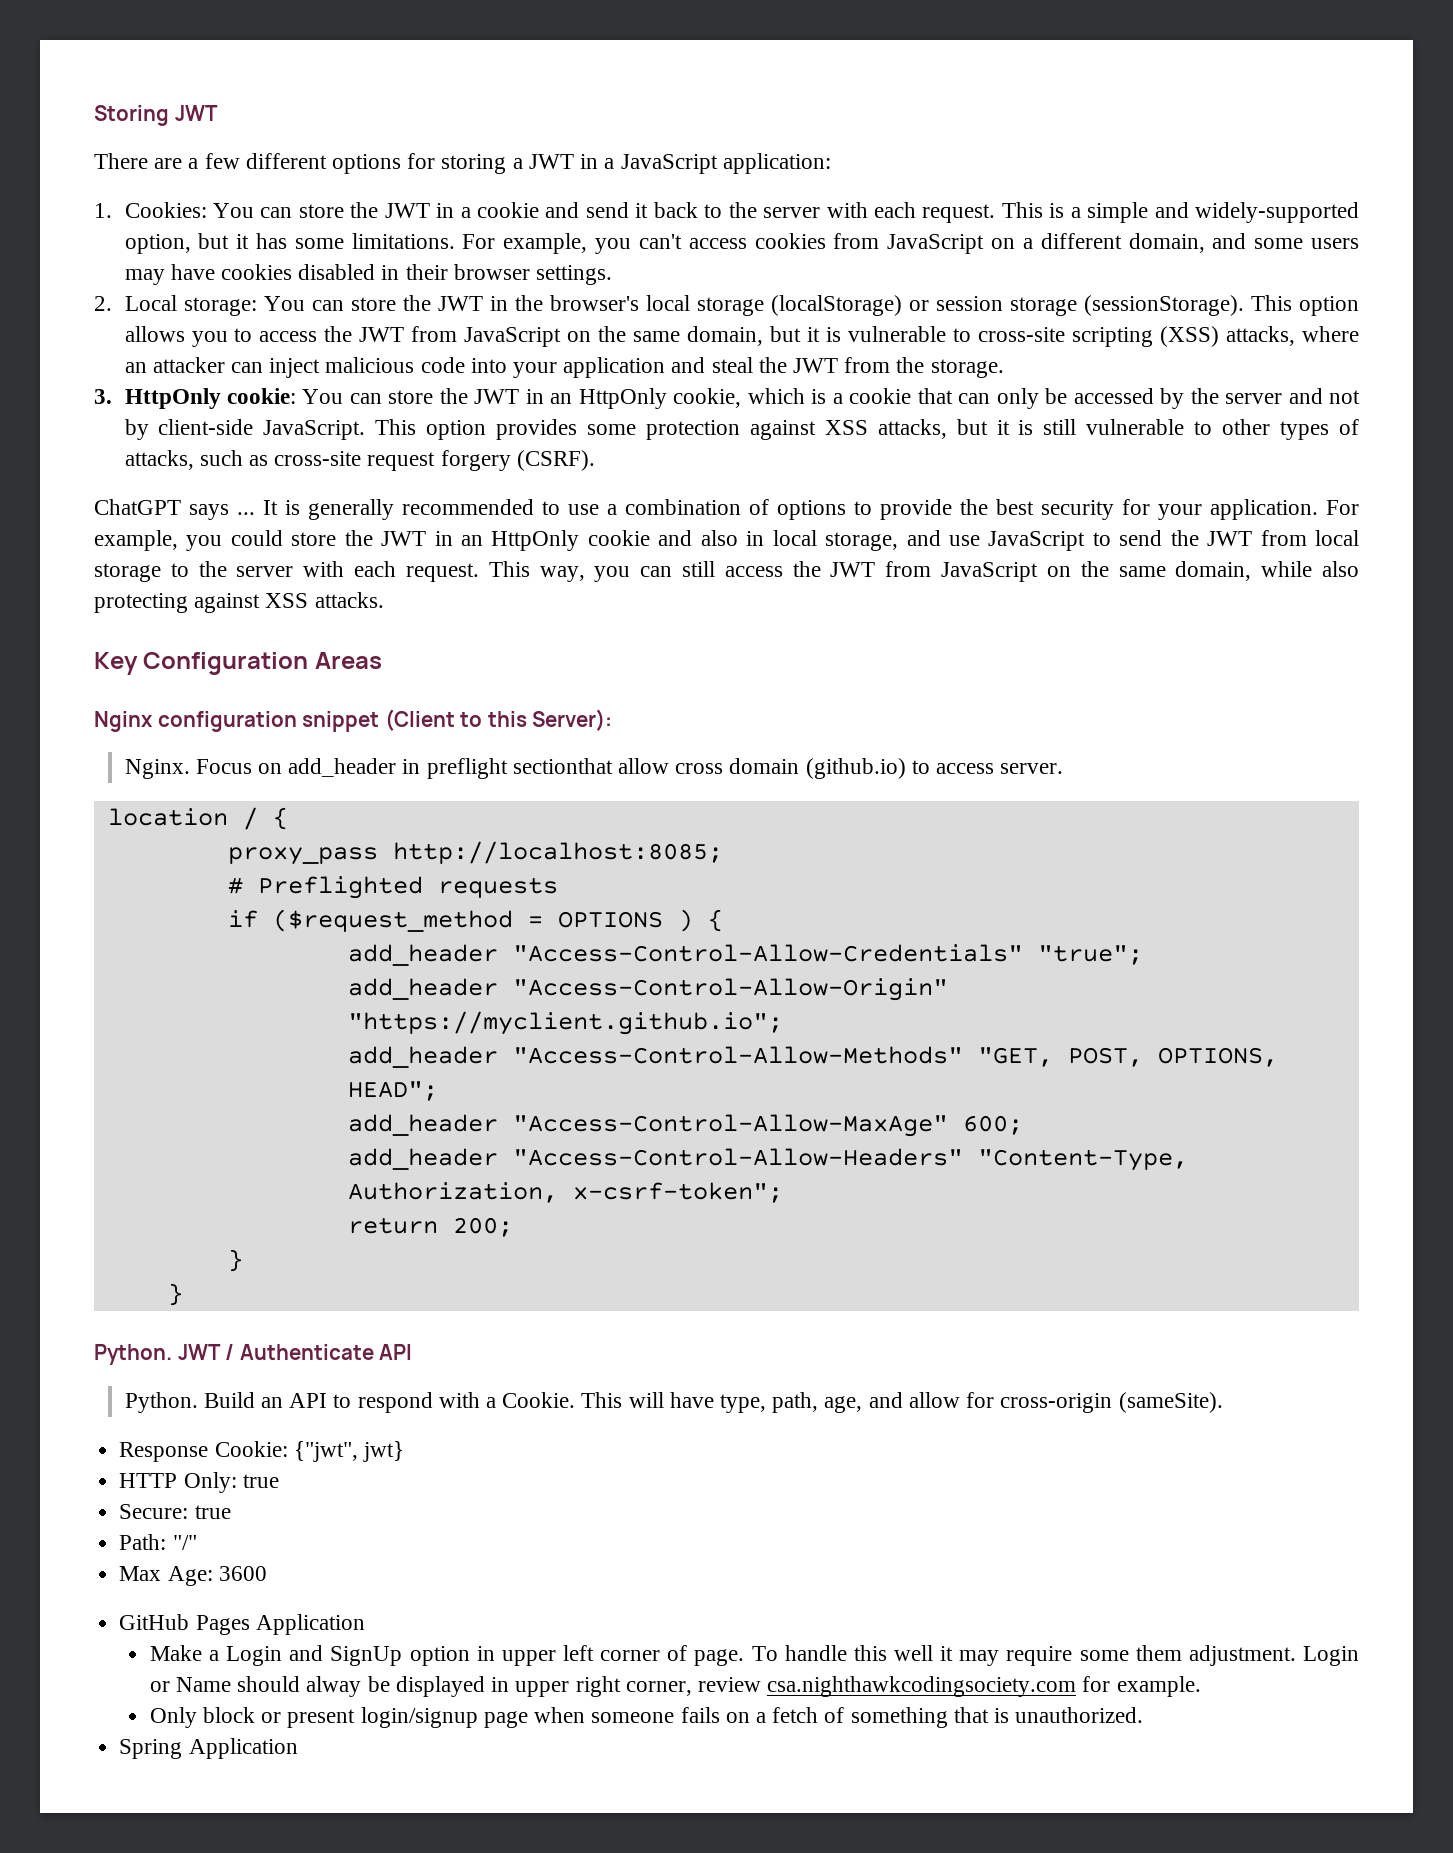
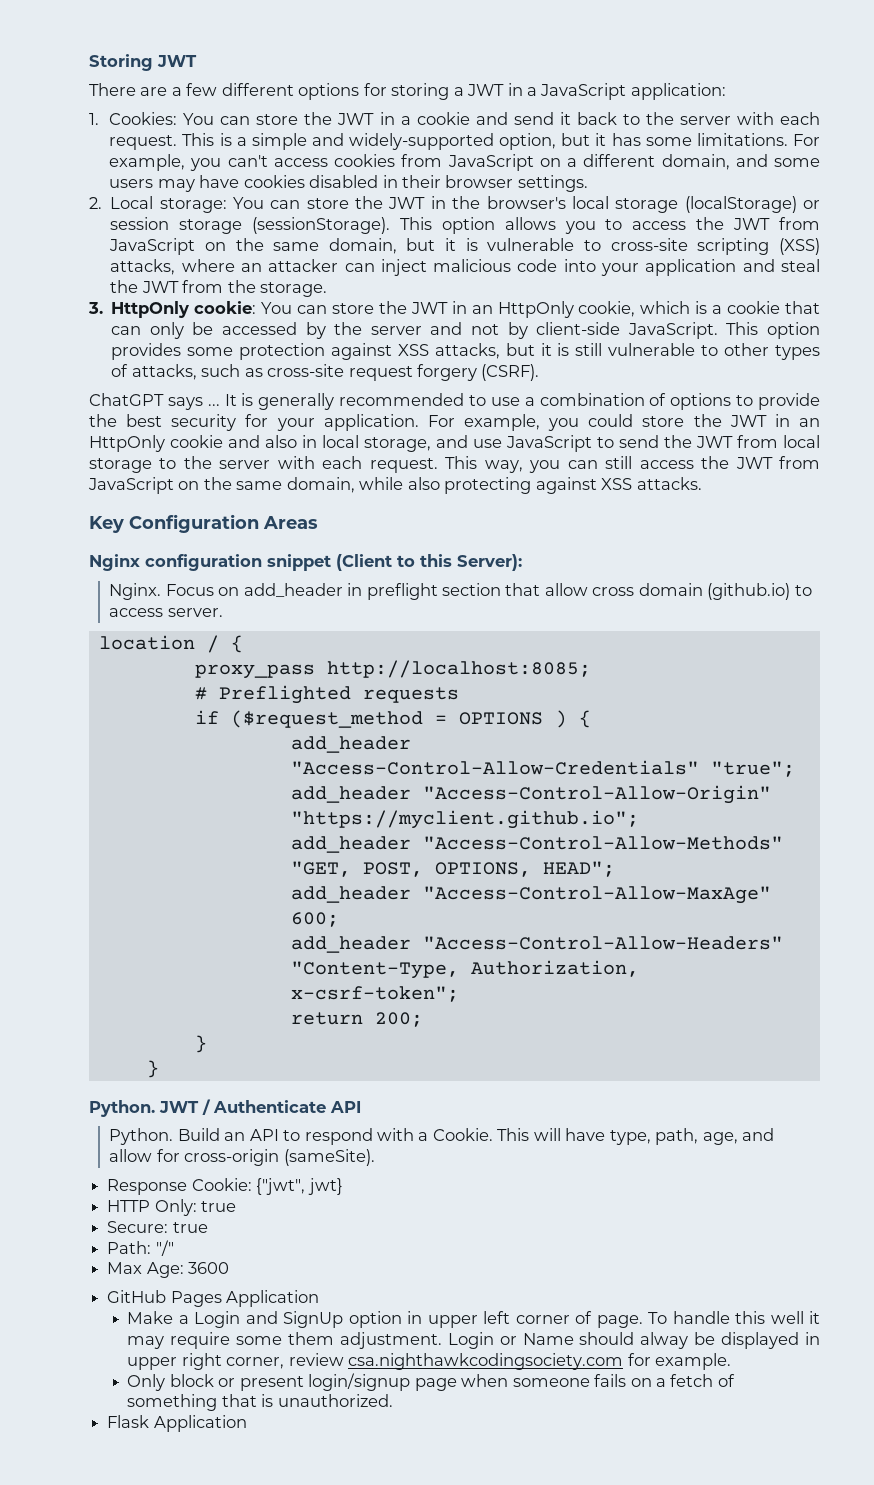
- Focus on add_header in preflight sectionthat allow cross domain (github.io) to access server.
+ Focus on add_header in preflight section that allow cross domain (github.io) to access server.
- Spring Application
+ Flask Application

